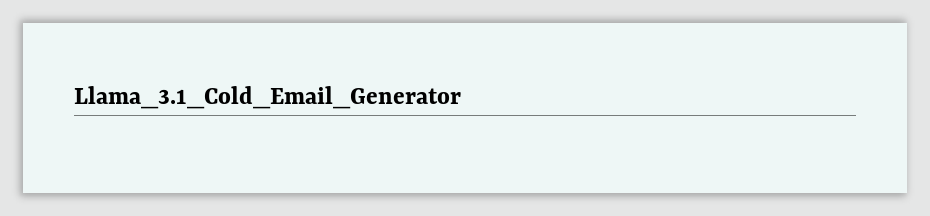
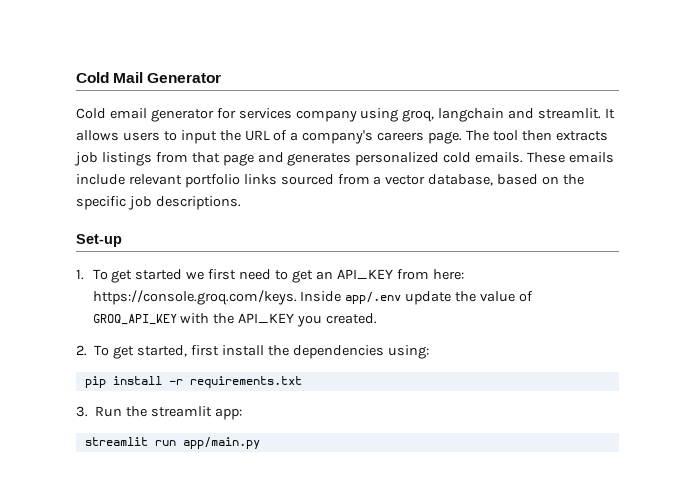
- Llama_3.1_Cold_Email_Generator
+ Cold Mail Generator
+ Cold email generator for services company using groq, langchain and streamlit. It allows users to input the URL of a company's careers page. The tool then extracts job listings from that page and generates personalized cold emails. These emails include relevant portfolio links sourced from a vector database, based on the specific job descriptions.
+ Set-up
+ 1. To get started we first need to get an API_KEY from here: https://console.groq.com/keys. Inside app/.env update the value of GROQ_API_KEY with the API_KEY you created.
+ 2. To get started, first install the dependencies using:
+ pip install -r requirements.txt
+ 3. Run the streamlit app:
+ streamlit run app/main.py

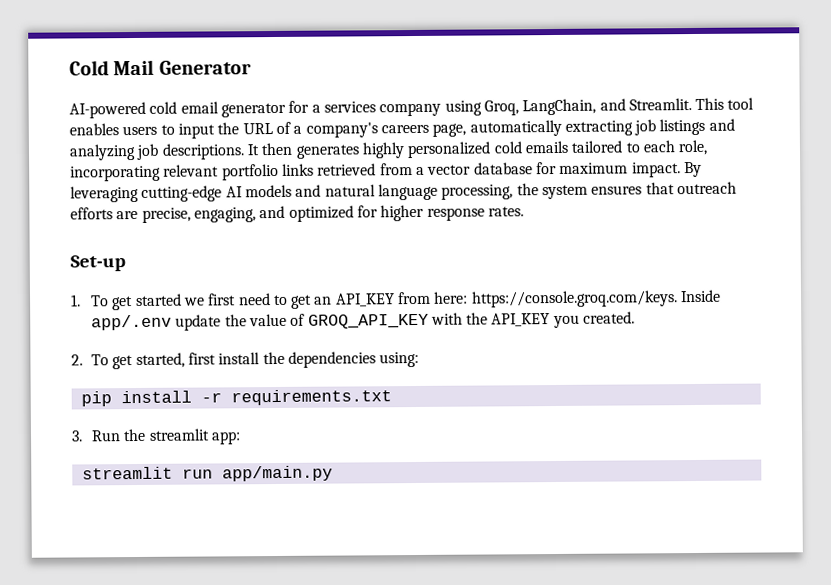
- Cold email generator for services company using groq, langchain and streamlit. It allows users to input the URL of a company's careers page. The tool then extracts job listings from that page and generates personalized cold emails. These emails include relevant portfolio links sourced from a vector database, based on the specific job descriptions.
+ AI-powered cold email generator for a services company using Groq, LangChain, and Streamlit. This tool enables users to input the URL of a company's careers page, automatically extracting job listings and analyzing job descriptions. It then generates highly personalized cold emails tailored to each role, incorporating relevant portfolio links retrieved from a vector database for maximum impact. By leveraging cutting-edge AI models and natural language processing, the system ensures that outreach efforts are precise, engaging, and optimized for higher response rates.

